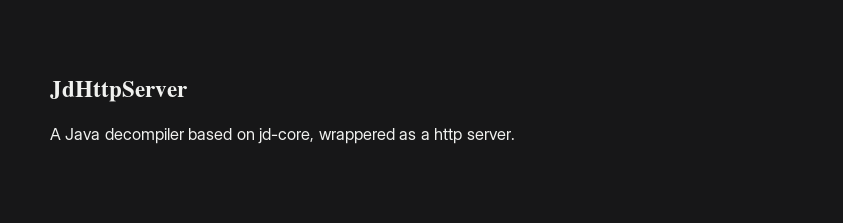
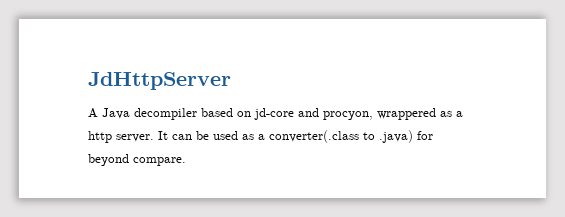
- A Java decompiler based on jd-core, wrappered as a http server.
+ A Java decompiler based on jd-core and procyon, wrappered as a http server.
+ It can be used as a converter(.class to .java) for beyond compare.

